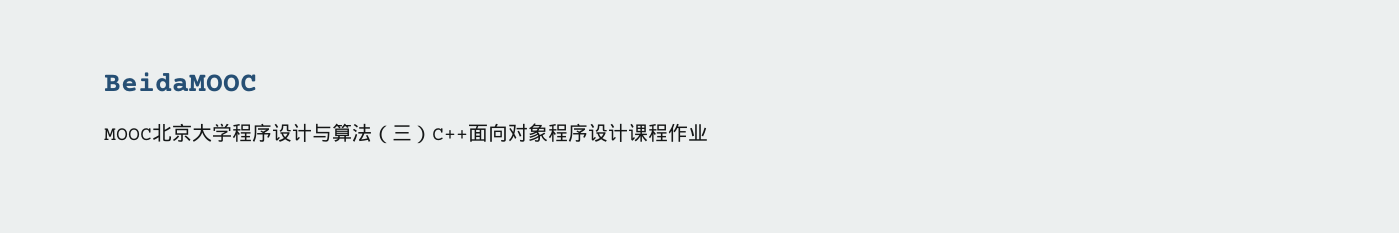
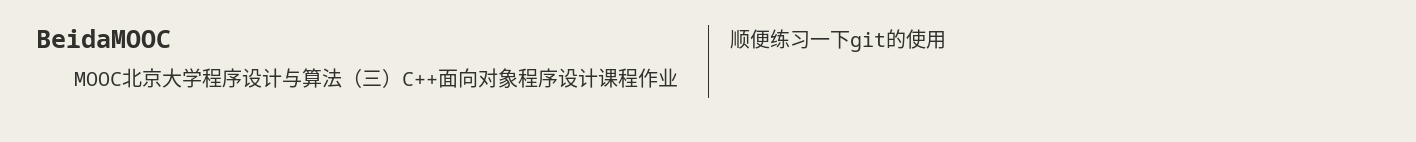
- MOOC北京大学程序设计与算法（三）C++面向对象程序设计课程作业
+ MOOC北京大学程序设计与算法（三）C++面向对象程序设计课程作业顺便练习一下git的使用

